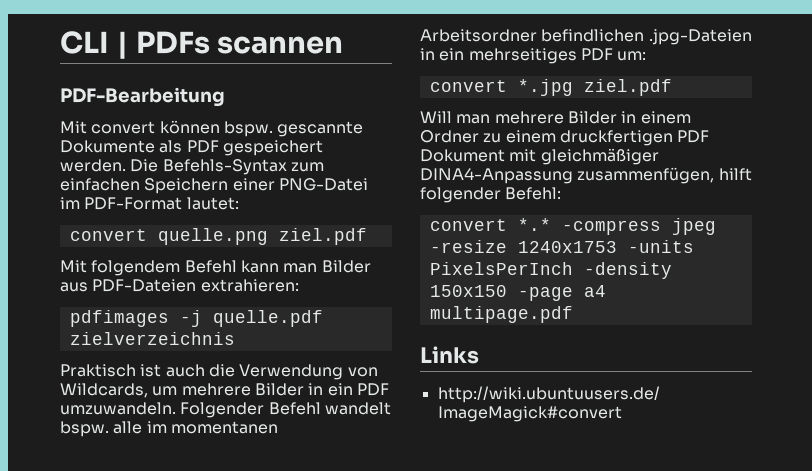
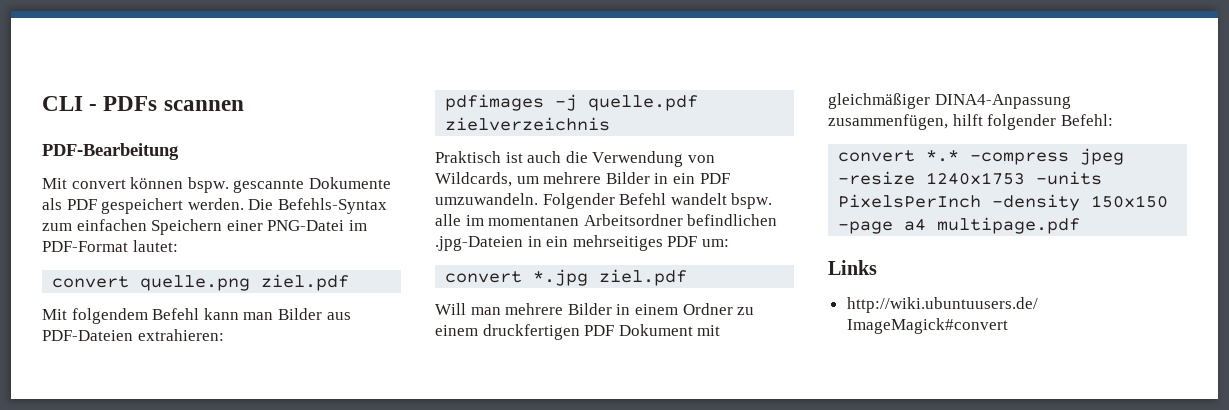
- CLI | PDFs scannen
+ CLI - PDFs scannen

